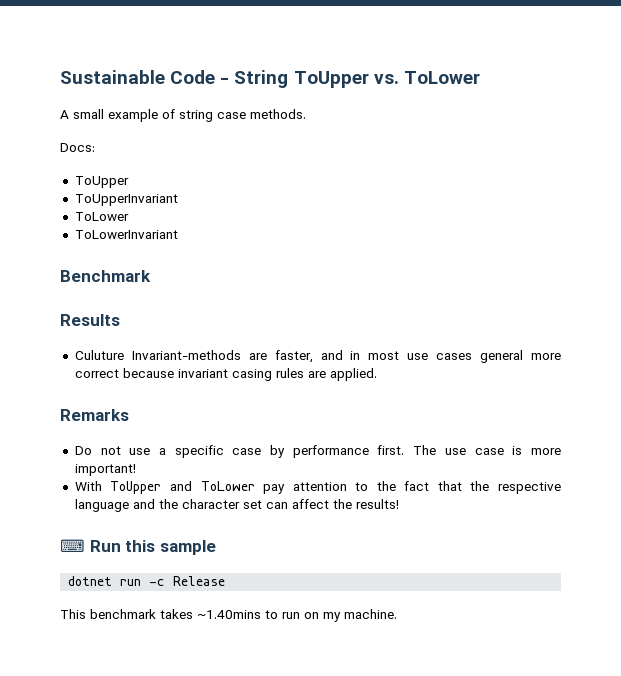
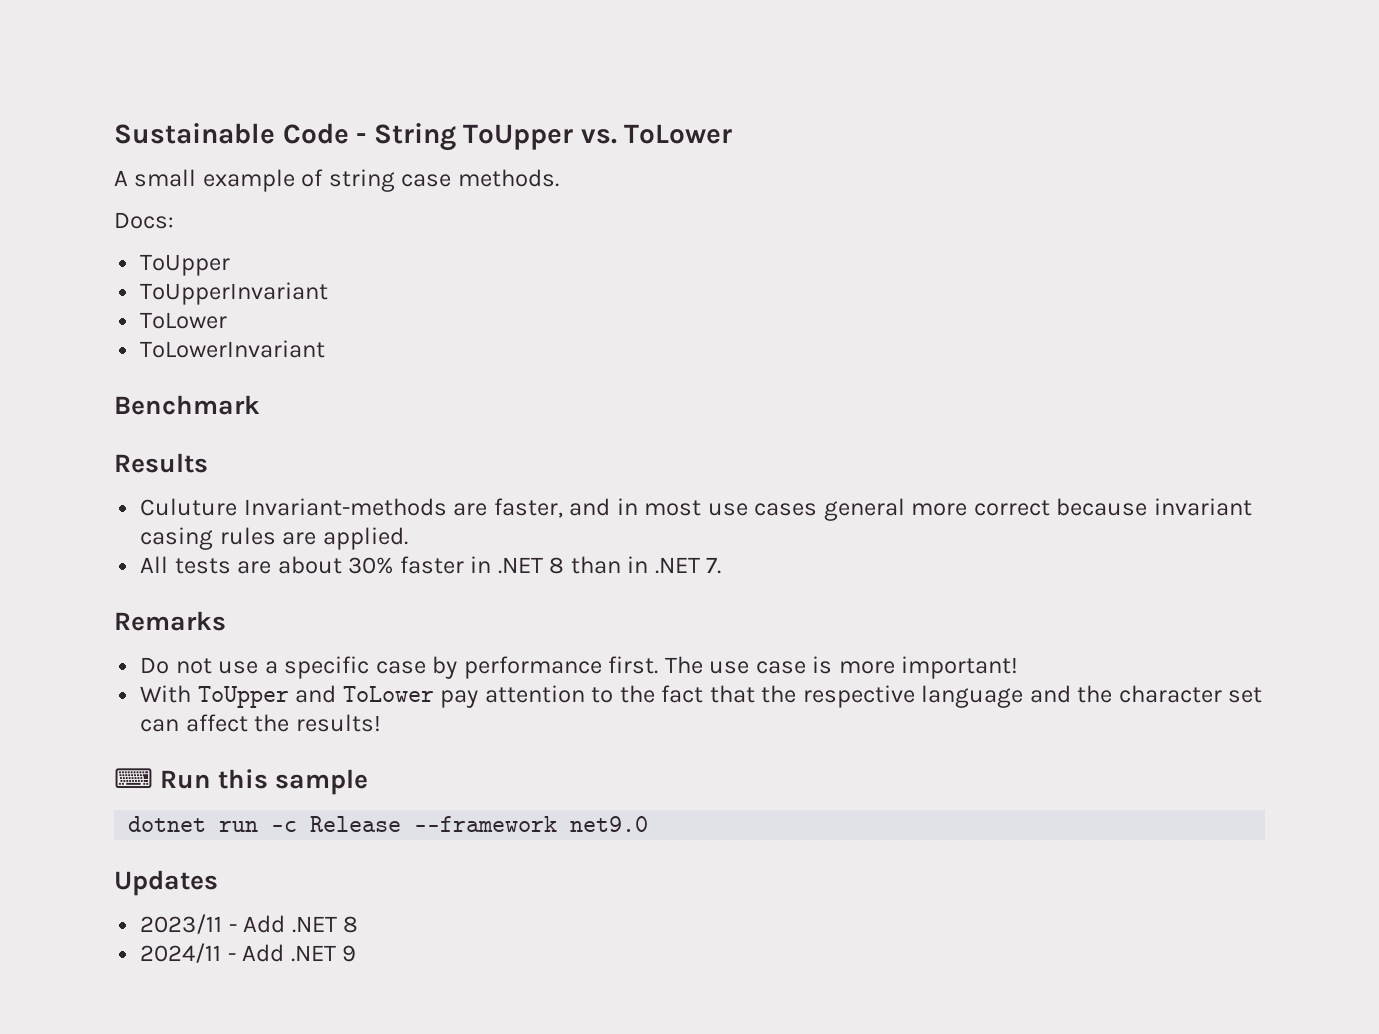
+ All tests are about 30% faster in .NET 8 than in .NET 7.
- dotnet run -c Release
- This benchmark takes ~1.40mins to run on my machine.
+ dotnet run -c Release --framework net9.0
+ Updates
+ 2023/11 - Add .NET 8
+ 2024/11 - Add .NET 9

